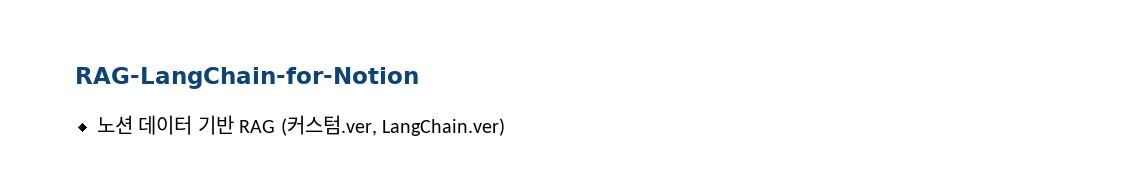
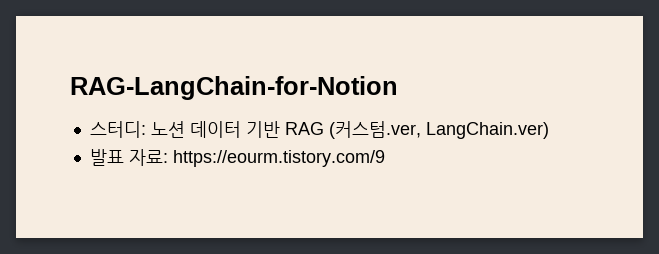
- 노션 데이터 기반 RAG (커스텀.ver, LangChain.ver)
+ 스터디: 노션 데이터 기반 RAG (커스텀.ver, LangChain.ver)
+ 발표 자료: https://eourm.tistory.com/9

